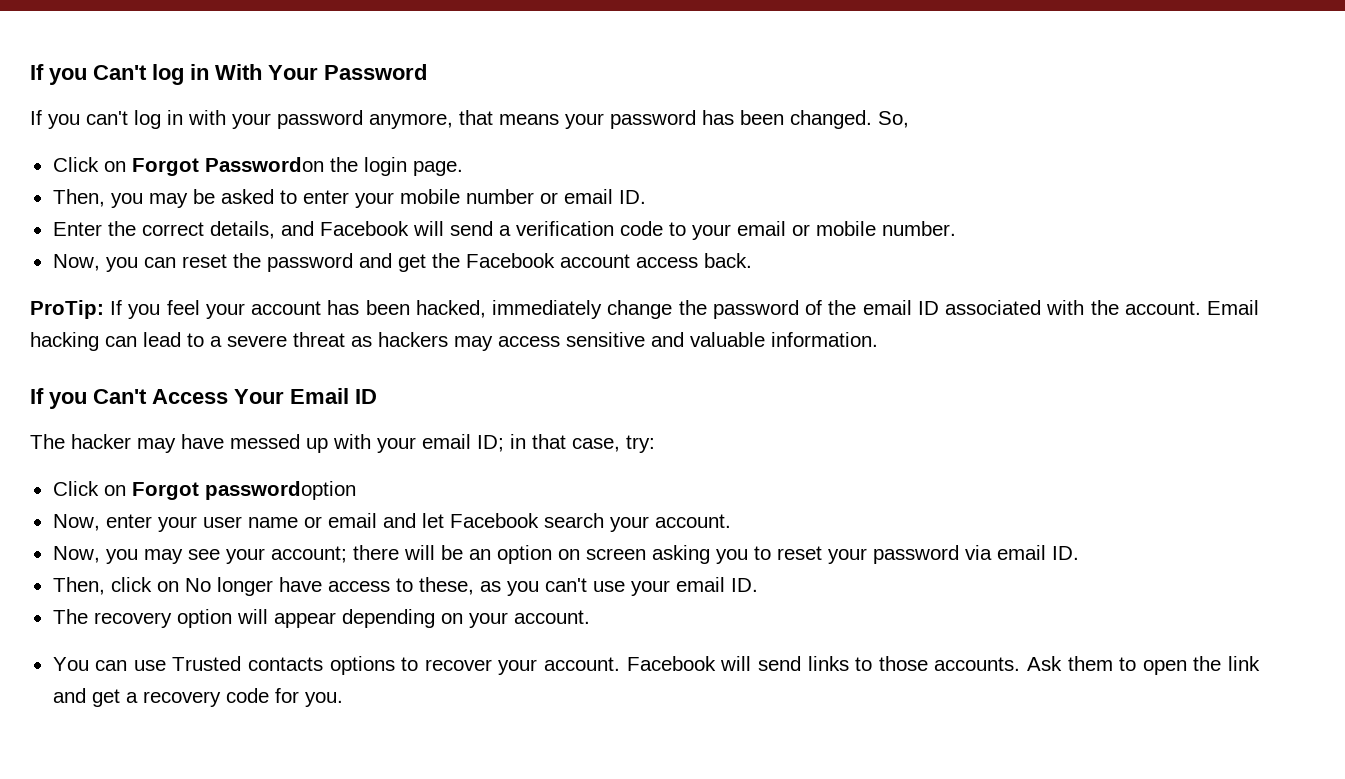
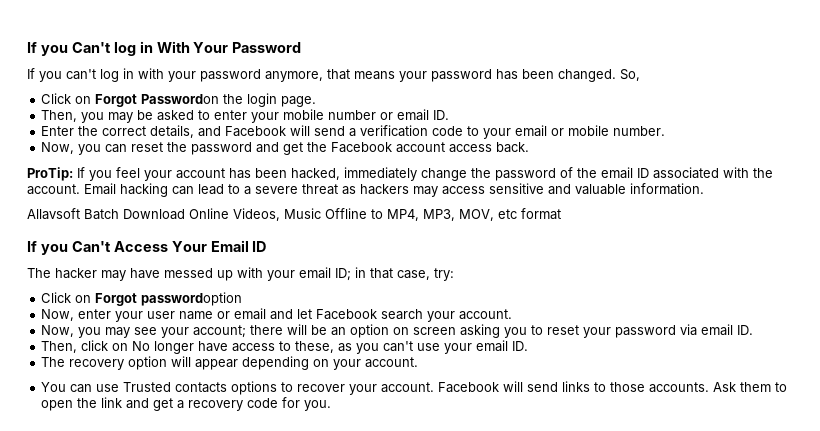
+ Allavsoft Batch Download Online Videos, Music Offline to MP4, MP3, MOV, etc format

